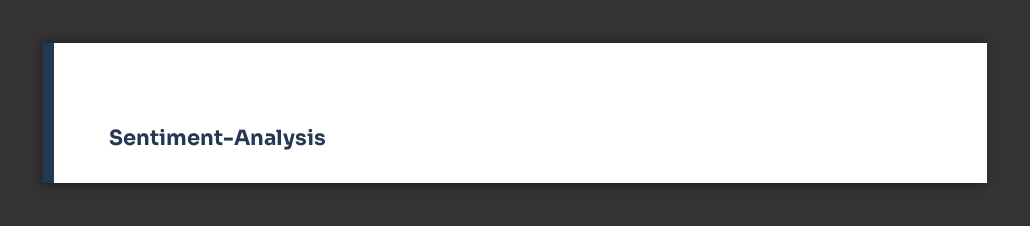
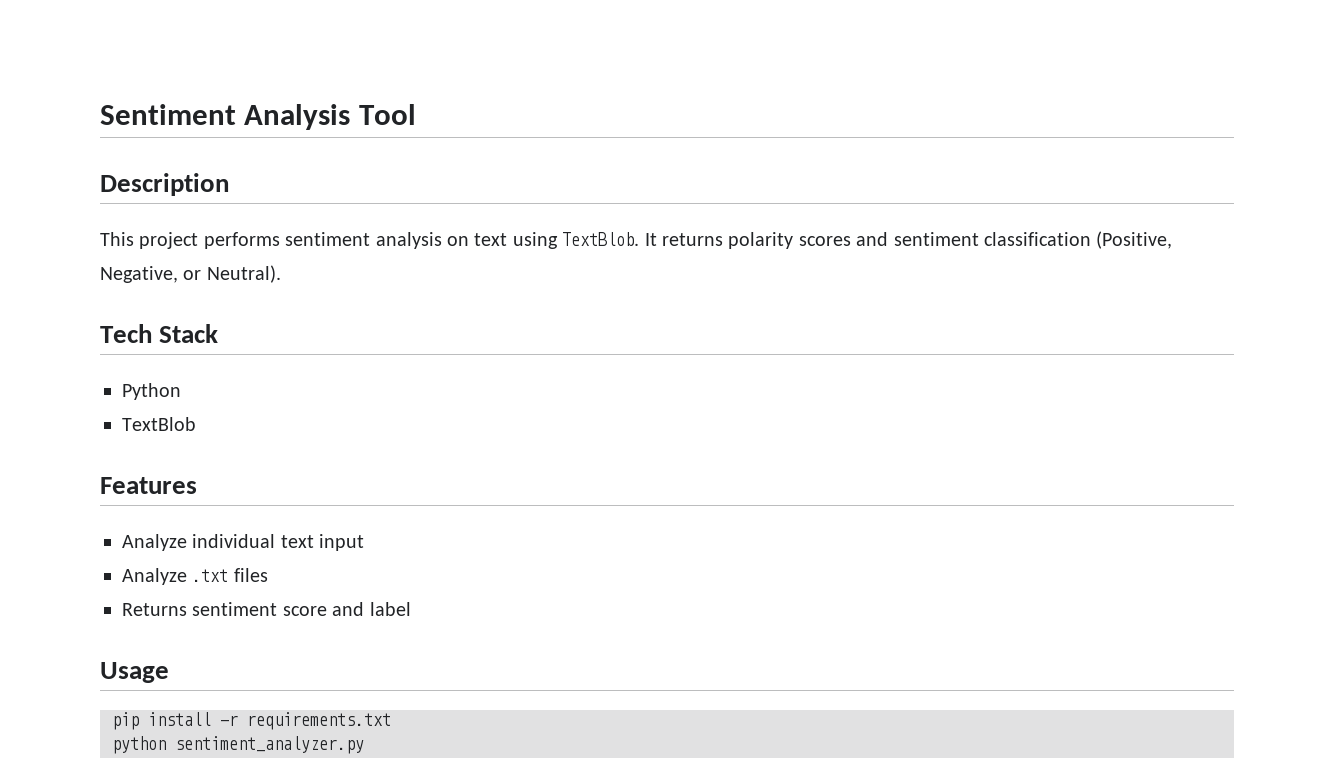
- Sentiment-Analysis
+ Sentiment Analysis Tool
+ Description
+ This project performs sentiment analysis on text using TextBlob. It returns polarity scores and sentiment classification (Positive, Negative, or Neutral).
+ Tech Stack
+ Python
+ TextBlob
+ Features
+ Analyze individual text input
+ Analyze .txt files
+ Returns sentiment score and label
+ Usage
+ pip install -r requirements.txt
+ python sentiment_analyzer.py

